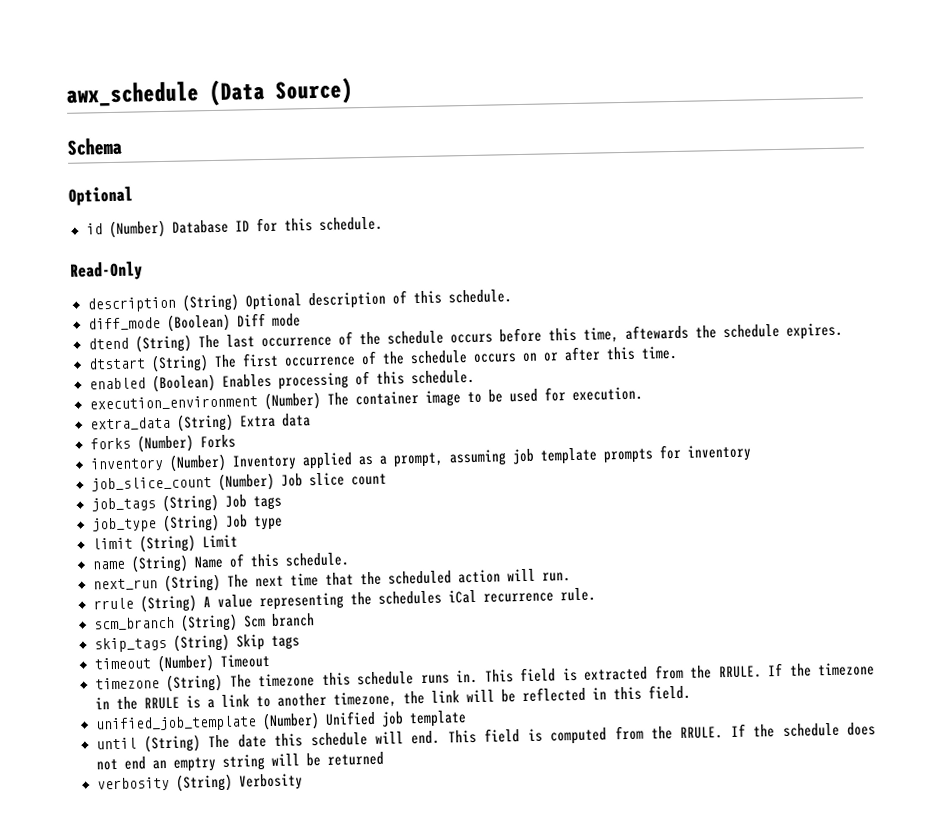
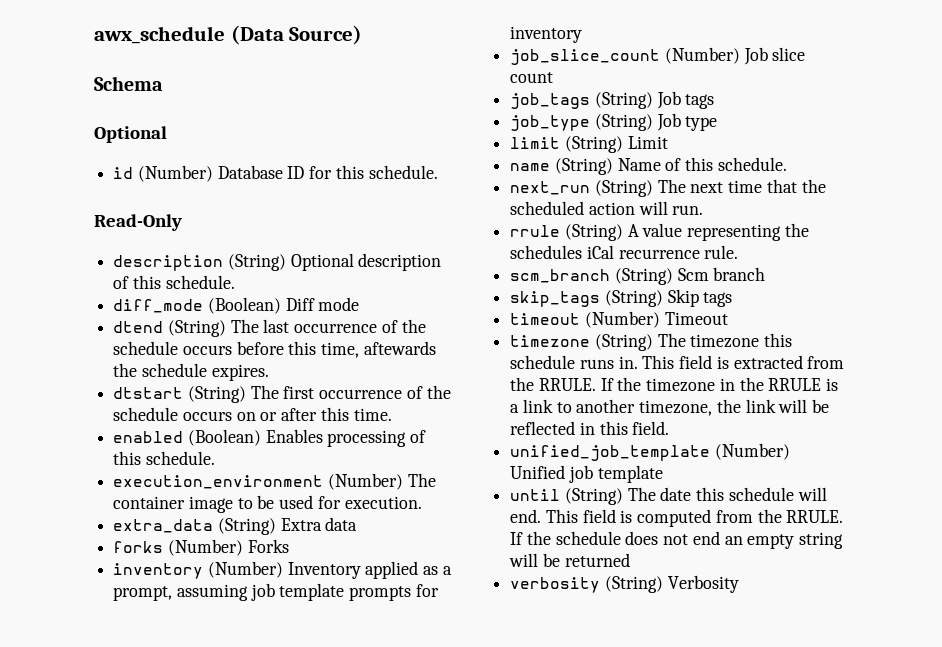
- If the schedule does not end an emptry string will be returned
+ If the schedule does not end an empty string will be returned

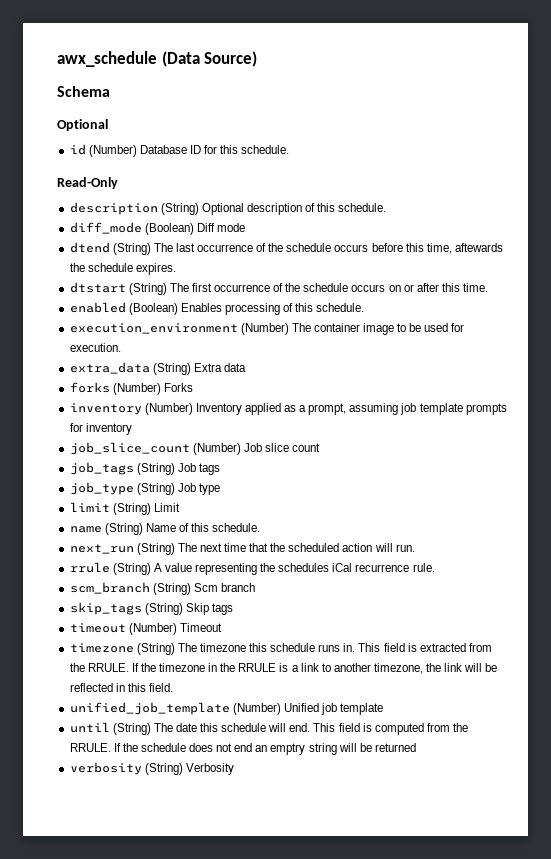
- If the schedule does not end an empty string will be returned
+ If the schedule does not end an emptry string will be returned

